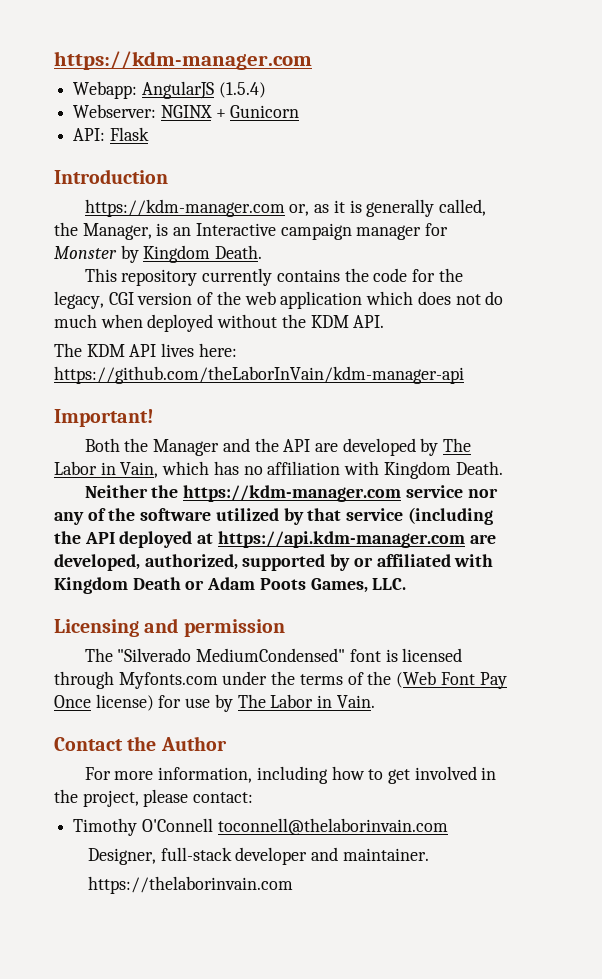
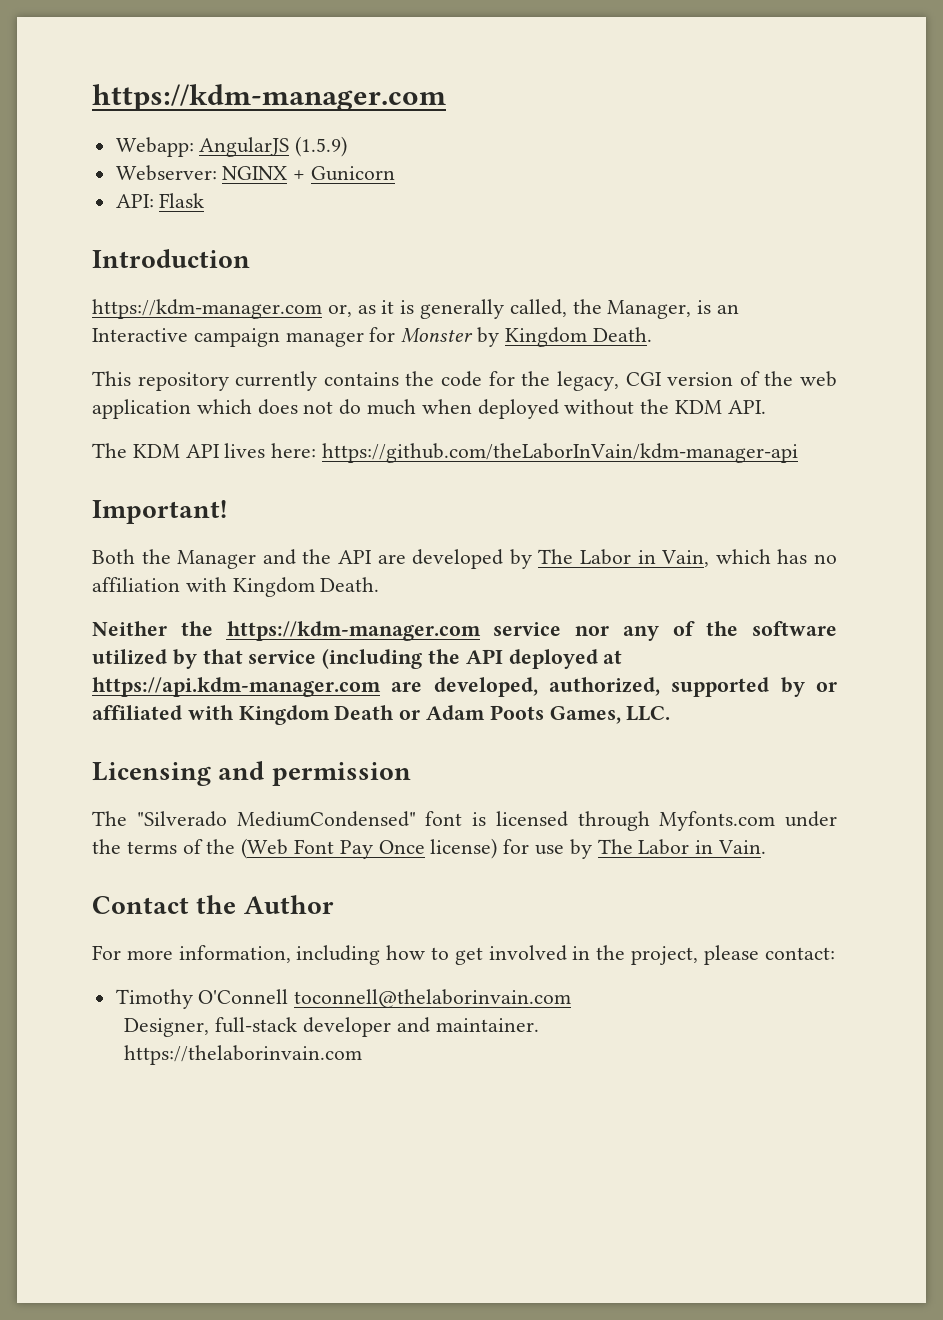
- Webapp: AngularJS (1.5.4)
+ Webapp: AngularJS (1.5.9)

